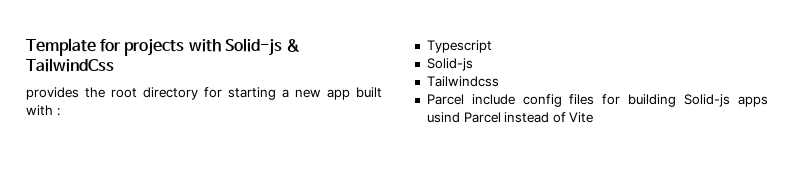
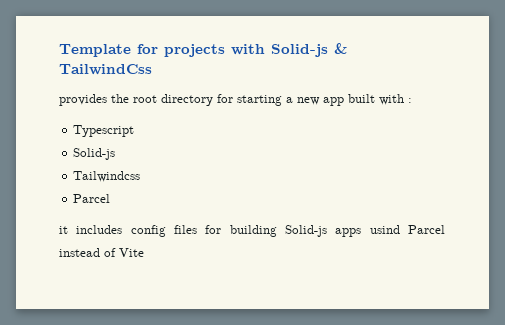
  Tailwindcss
- Parcel include config files for building Solid-js apps usind Parcel instead of Vite
+ Parcel
+ it includes config files for building Solid-js apps usind Parcel instead of Vite

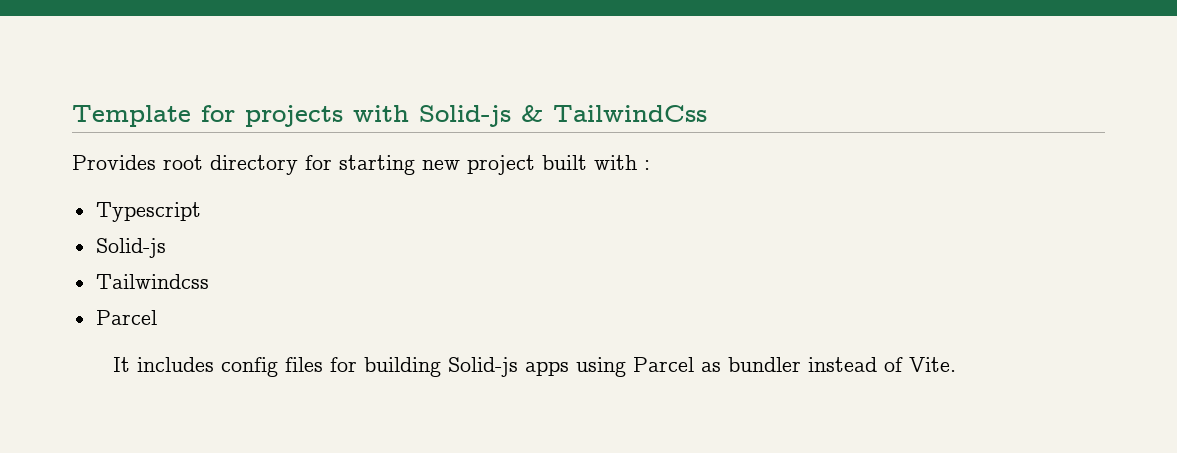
- provides the root directory for starting a new app built with :
+ Provides root directory for starting new project built with :
- it includes config files for building Solid-js apps usind Parcel instead of Vite
+ It includes config files for building Solid-js apps using Parcel as bundler instead of Vite.

